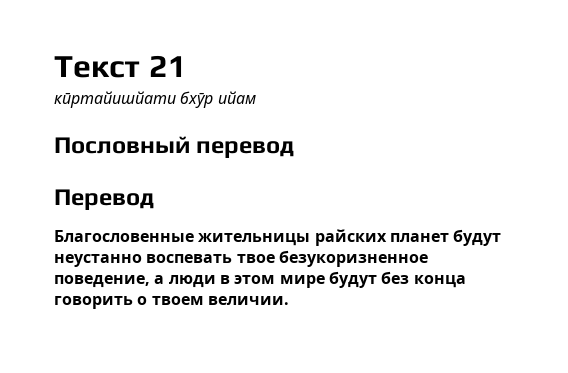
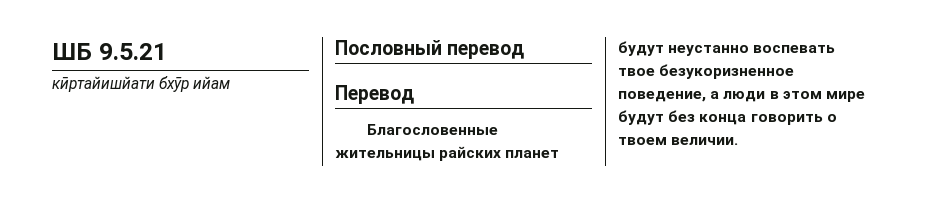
- Текст 21
+ ШБ 9.5.21

